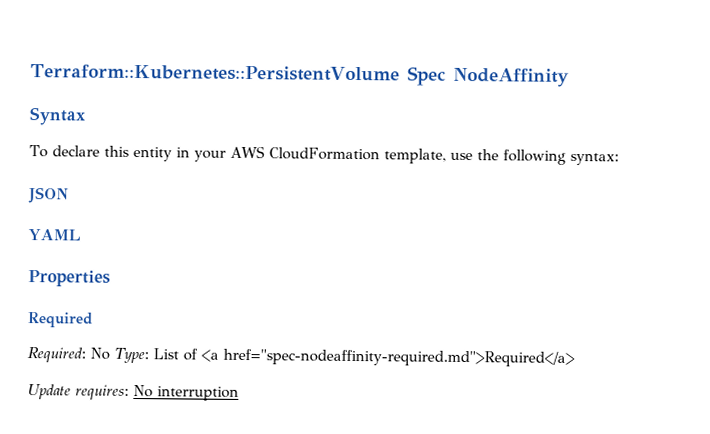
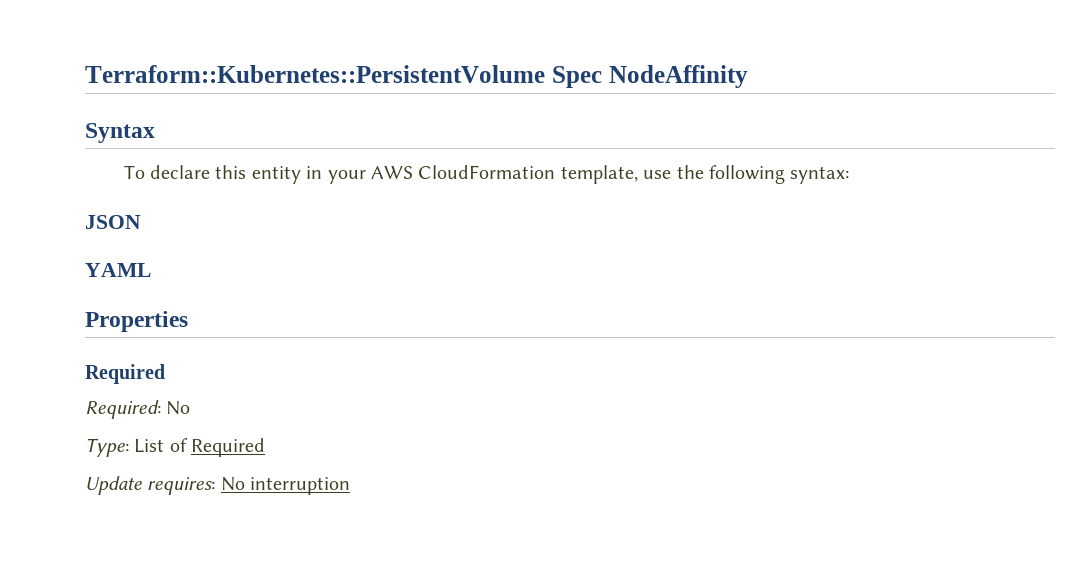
- Required: No Type: List of <a href="spec-nodeaffinity-required.md">Required</a>
+ Required: No
+ Type: List of Required

